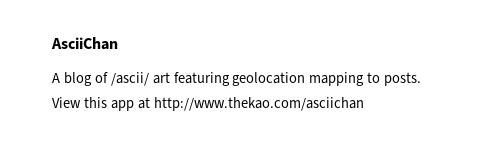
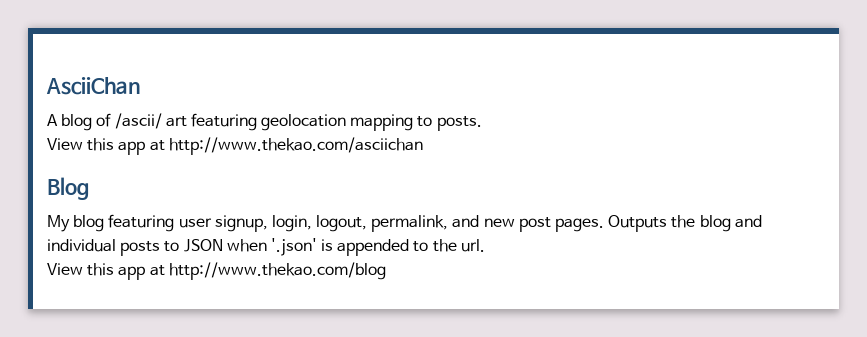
+ Blog
+ My blog featuring user signup, login, logout, permalink, and new post pages. Outputs the blog and individual posts to JSON when '.json' is appended to the url.
+ View this app at http://www.thekao.com/blog

